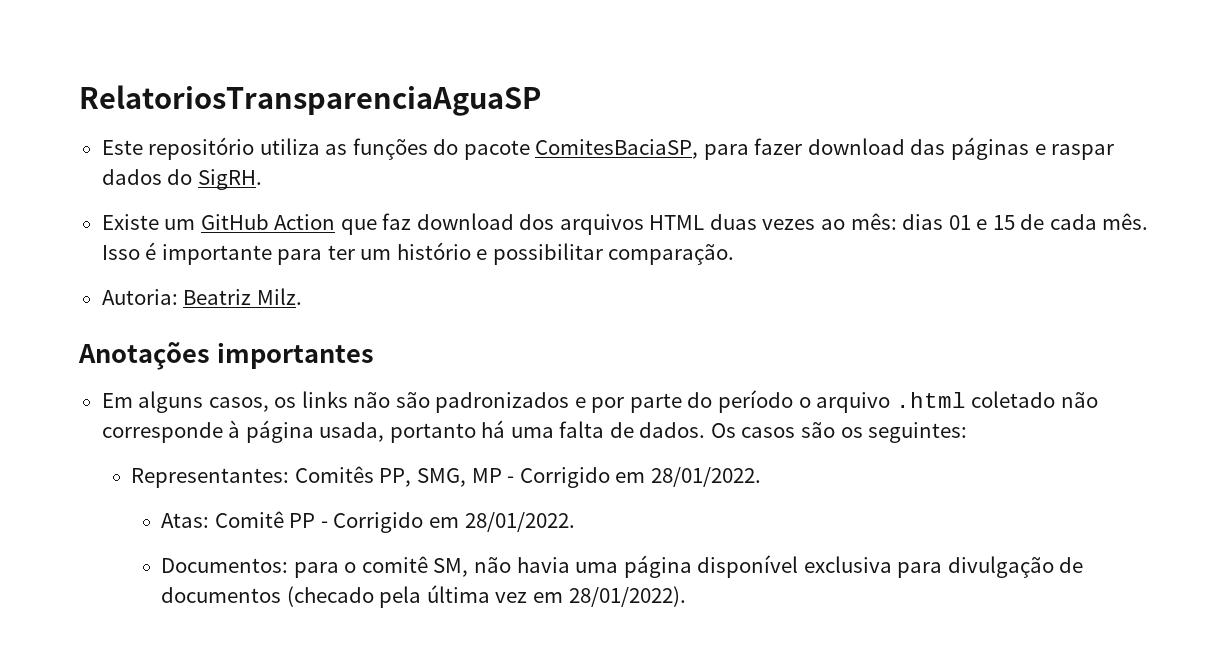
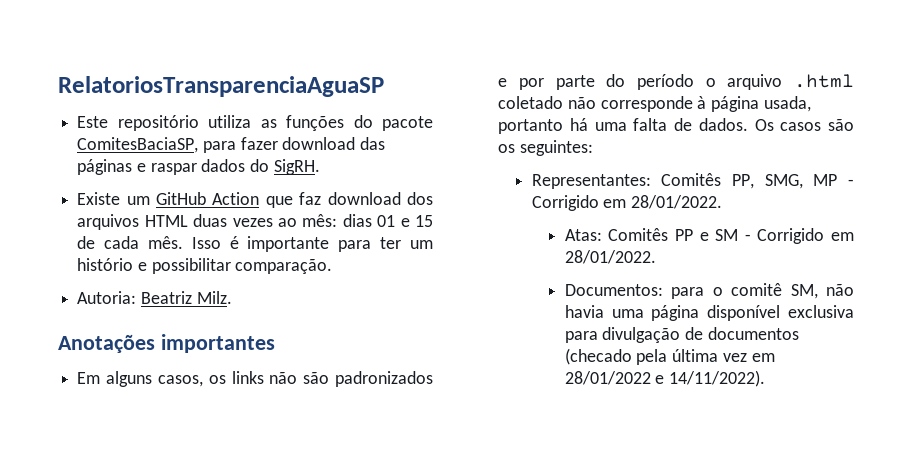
- Atas: Comitê PP - Corrigido em 28/01/2022.
+ Atas: Comitês PP e SM - Corrigido em 28/01/2022.
- Documentos: para o comitê SM, não havia uma página disponível exclusiva para divulgação de documentos (checado pela última vez em 28/01/2022).
+ Documentos: para o comitê SM, não havia uma página disponível exclusiva para divulgação de documentos (checado pela última vez em 28/01/2022 e 14/11/2022).

